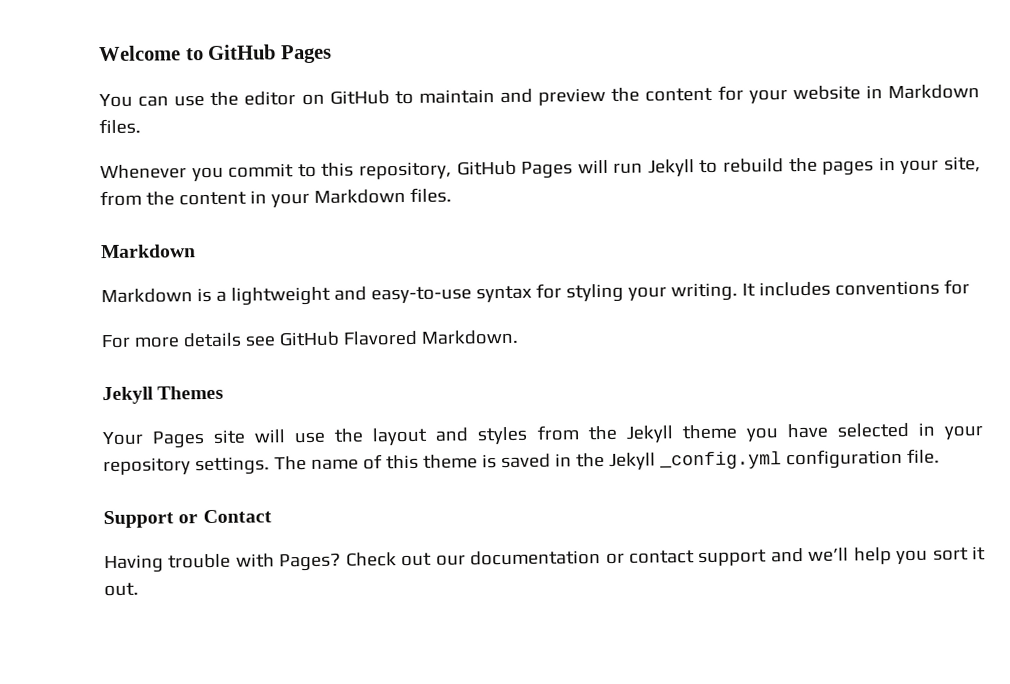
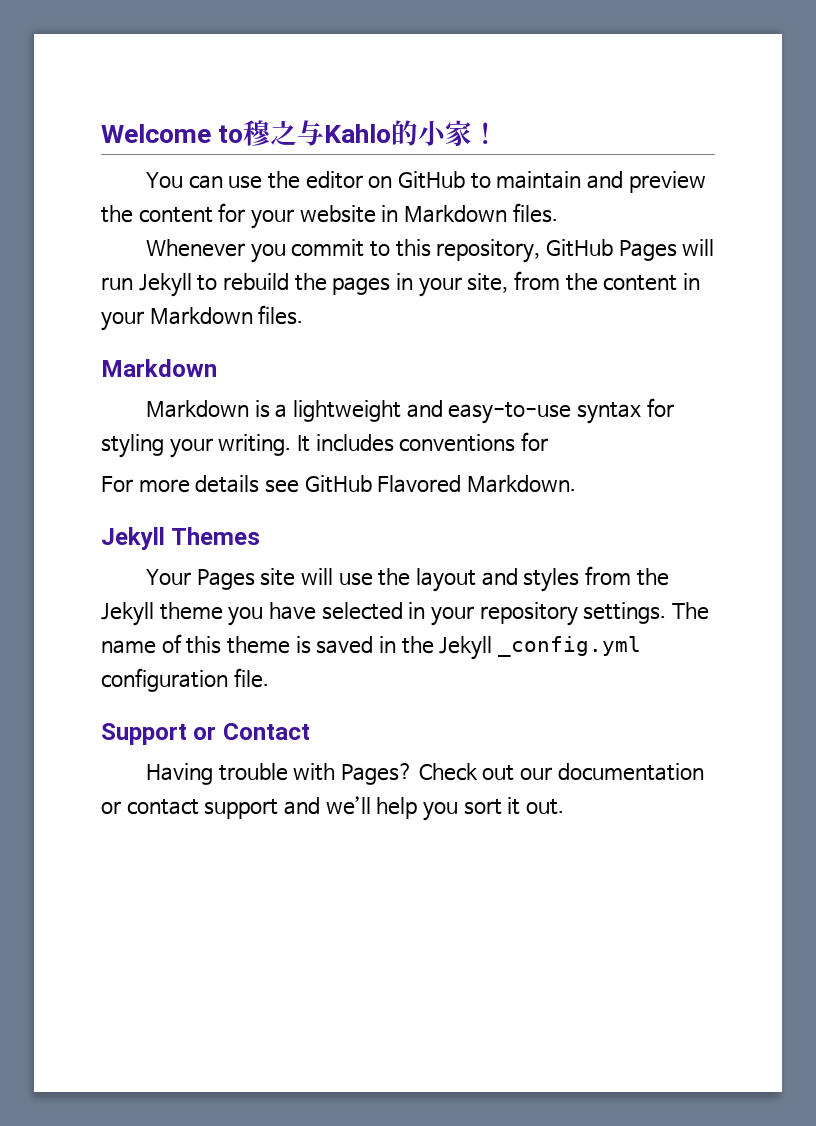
- Welcome to GitHub Pages
+ Welcome to穆之与Kahlo的小家！

